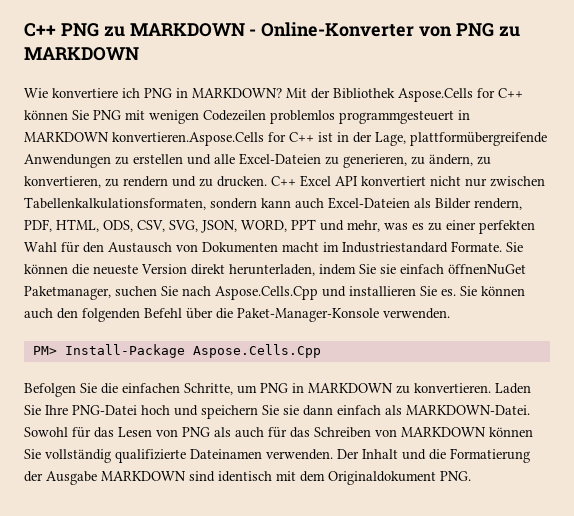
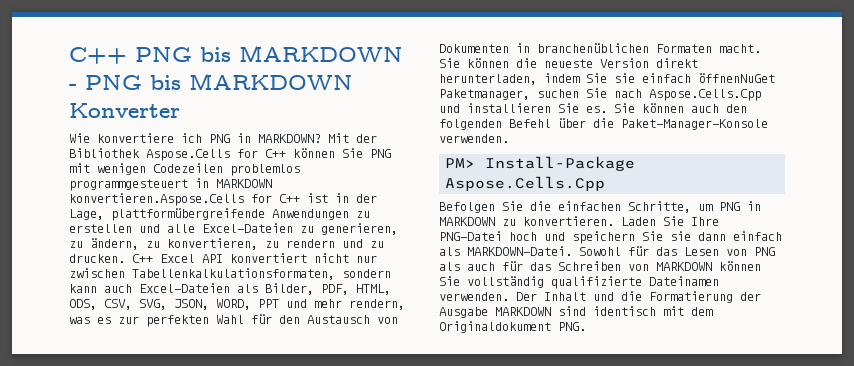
- C++ PNG zu MARKDOWN - Online-Konverter von PNG zu MARKDOWN
+ C++ PNG bis MARKDOWN - PNG bis MARKDOWN Konverter
- C++ Excel API konvertiert nicht nur zwischen Tabellenkalkulationsformaten, sondern kann auch Excel-Dateien als Bilder rendern, PDF, HTML, ODS, CSV, SVG, JSON, WORD, PPT und mehr, was es zu einer perfekten Wahl für den Austausch von Dokumenten macht im Industriestandard Formate.
+ C++ Excel API konvertiert nicht nur zwischen Tabellenkalkulationsformaten, sondern kann auch Excel-Dateien als Bilder, PDF, HTML, ODS, CSV, SVG, JSON, WORD, PPT und mehr rendern, was es zur perfekten Wahl für den Austausch von Dokumenten in branchenüblichen Formaten macht.

